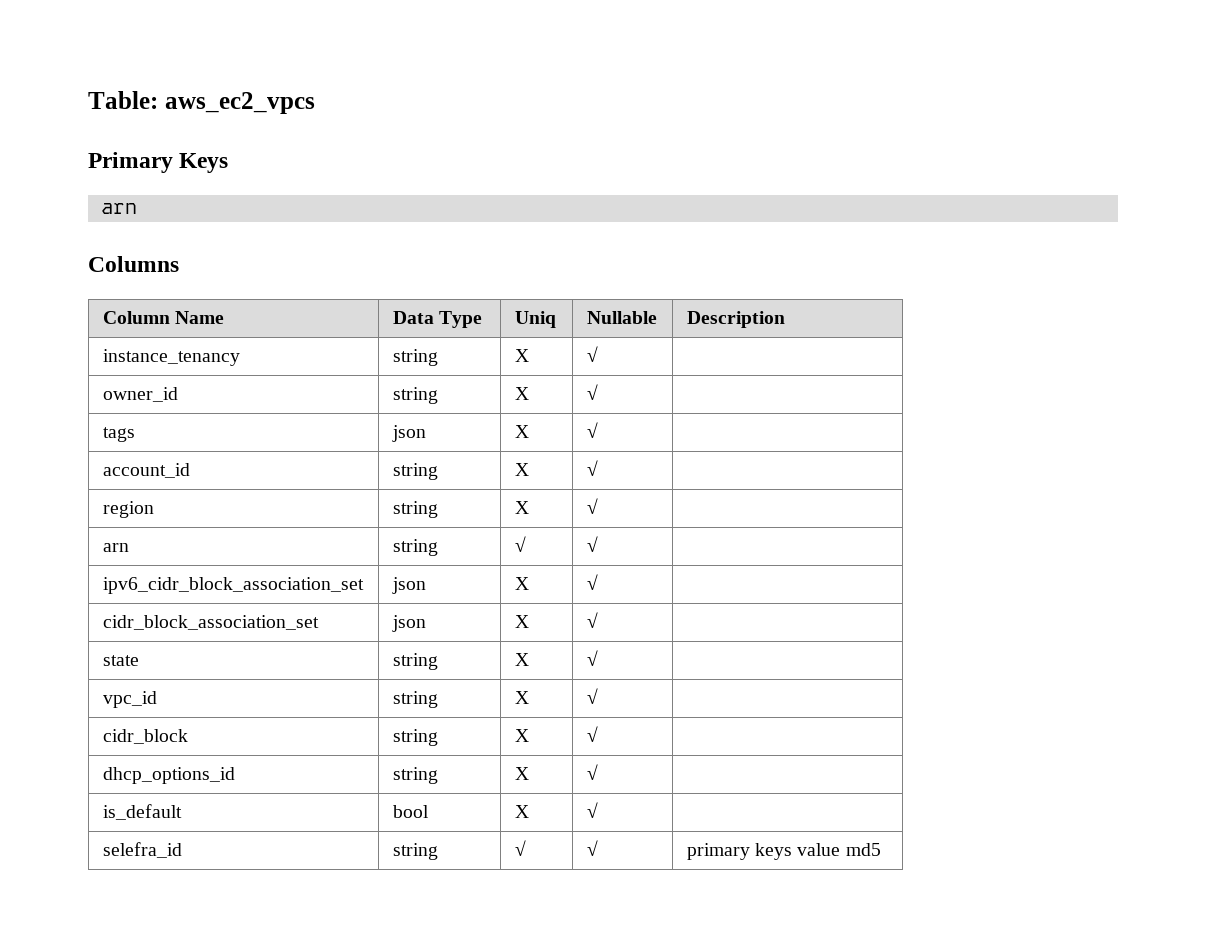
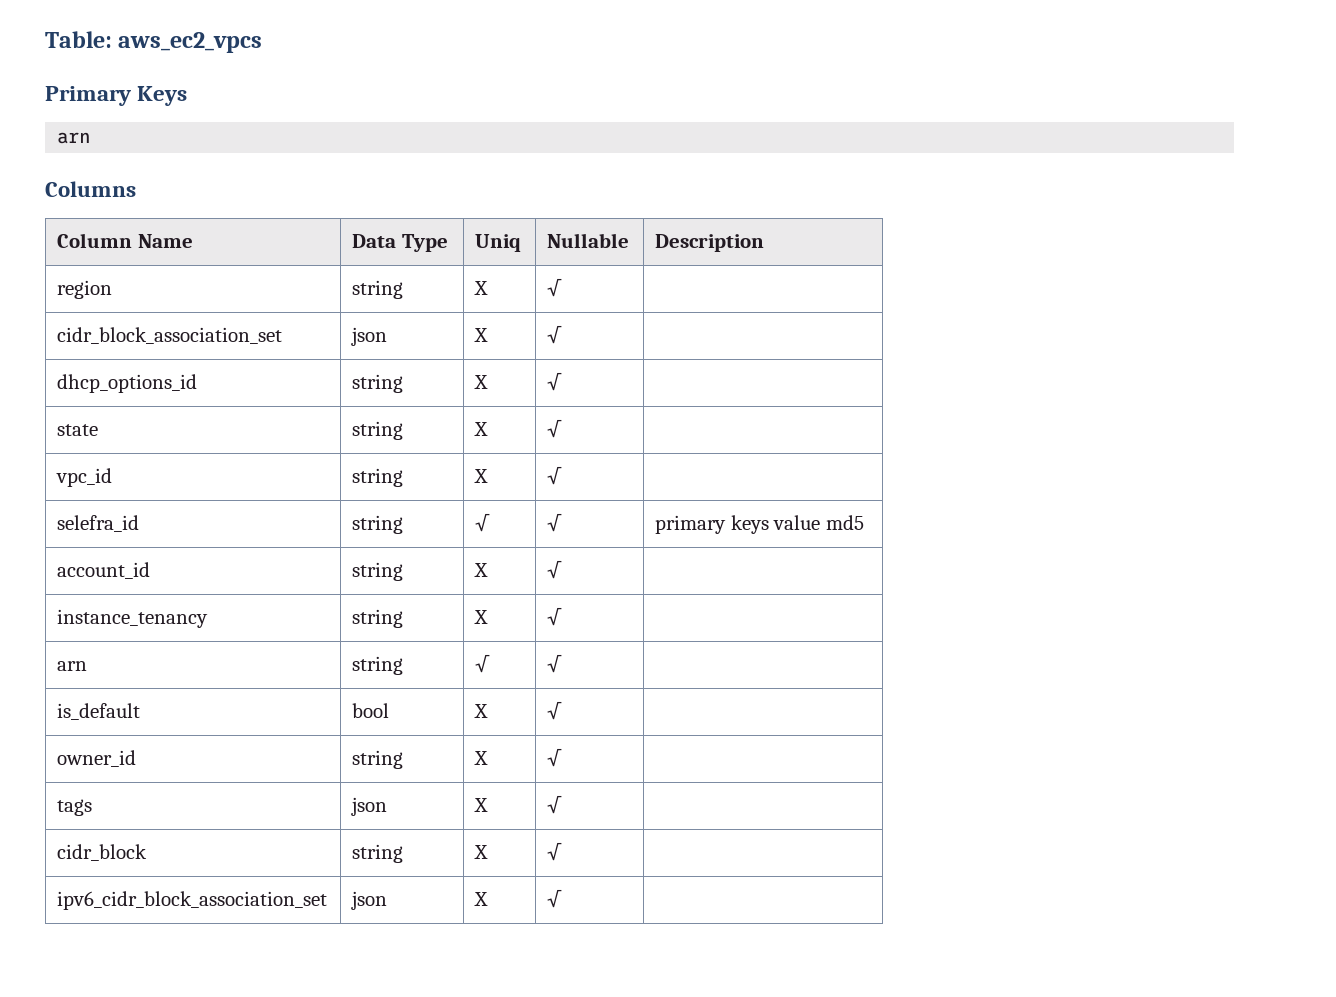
+ region | string | X | √ |
+ cidr_block_association_set | json | X | √ |
+ dhcp_options_id | string | X | √ |
+ state | string | X | √ |
+ vpc_id | string | X | √ |
+ selefra_id | string | √ | √ | primary keys value md5
+ account_id | string | X | √ |
  instance_tenancy | string | X | √ |
+ arn | string | √ | √ |
+ is_default | bool | X | √ |
- account_id | string | X | √ |
- region | string | X | √ |
- arn | string | √ | √ |
+ cidr_block | string | X | √ |
  ipv6_cidr_block_association_set | json | X | √ |
- cidr_block_association_set | json | X | √ |
- state | string | X | √ |
- vpc_id | string | X | √ |
- cidr_block | string | X | √ |
- dhcp_options_id | string | X | √ |
- is_default | bool | X | √ |
- selefra_id | string | √ | √ | primary keys value md5

